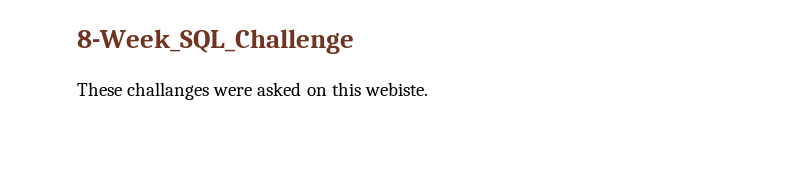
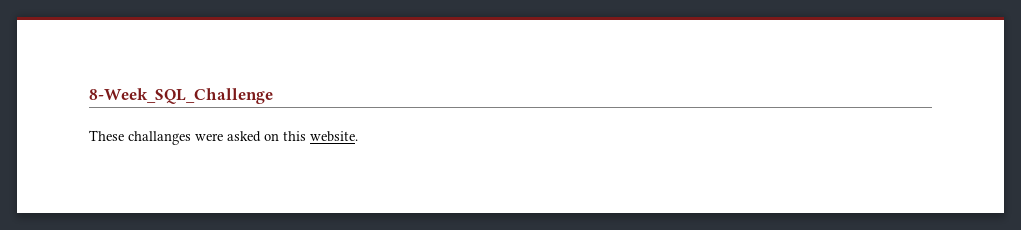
- These challanges were asked on this webiste.
+ These challanges were asked on this website.

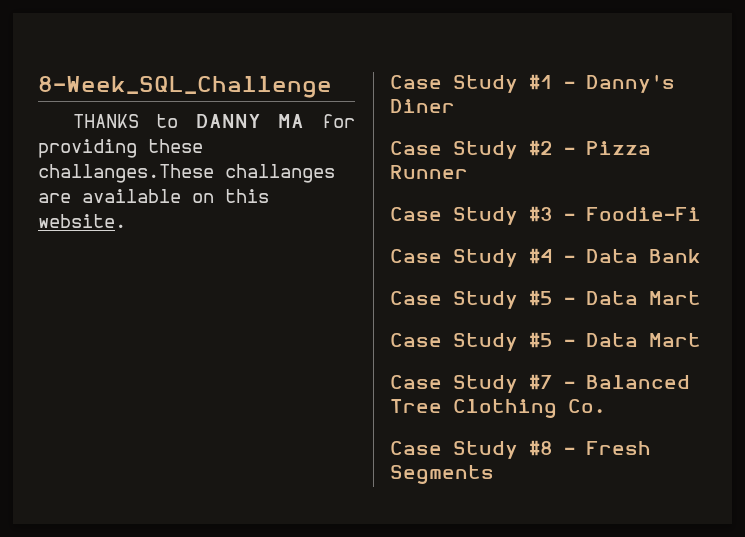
- These challanges were asked on this website.
+ THANKS to DANNY MA for providing these challanges.These challanges are available on this website.
+ Case Study #1 - Danny's Diner
+ Case Study #2 - Pizza Runner
+ Case Study #3 - Foodie-Fi
+ Case Study #4 - Data Bank
+ Case Study #5 - Data Mart
+ Case Study #5 - Data Mart
+ Case Study #7 - Balanced Tree Clothing Co.
+ Case Study #8 - Fresh Segments

